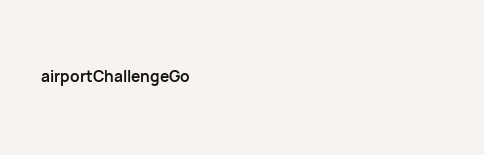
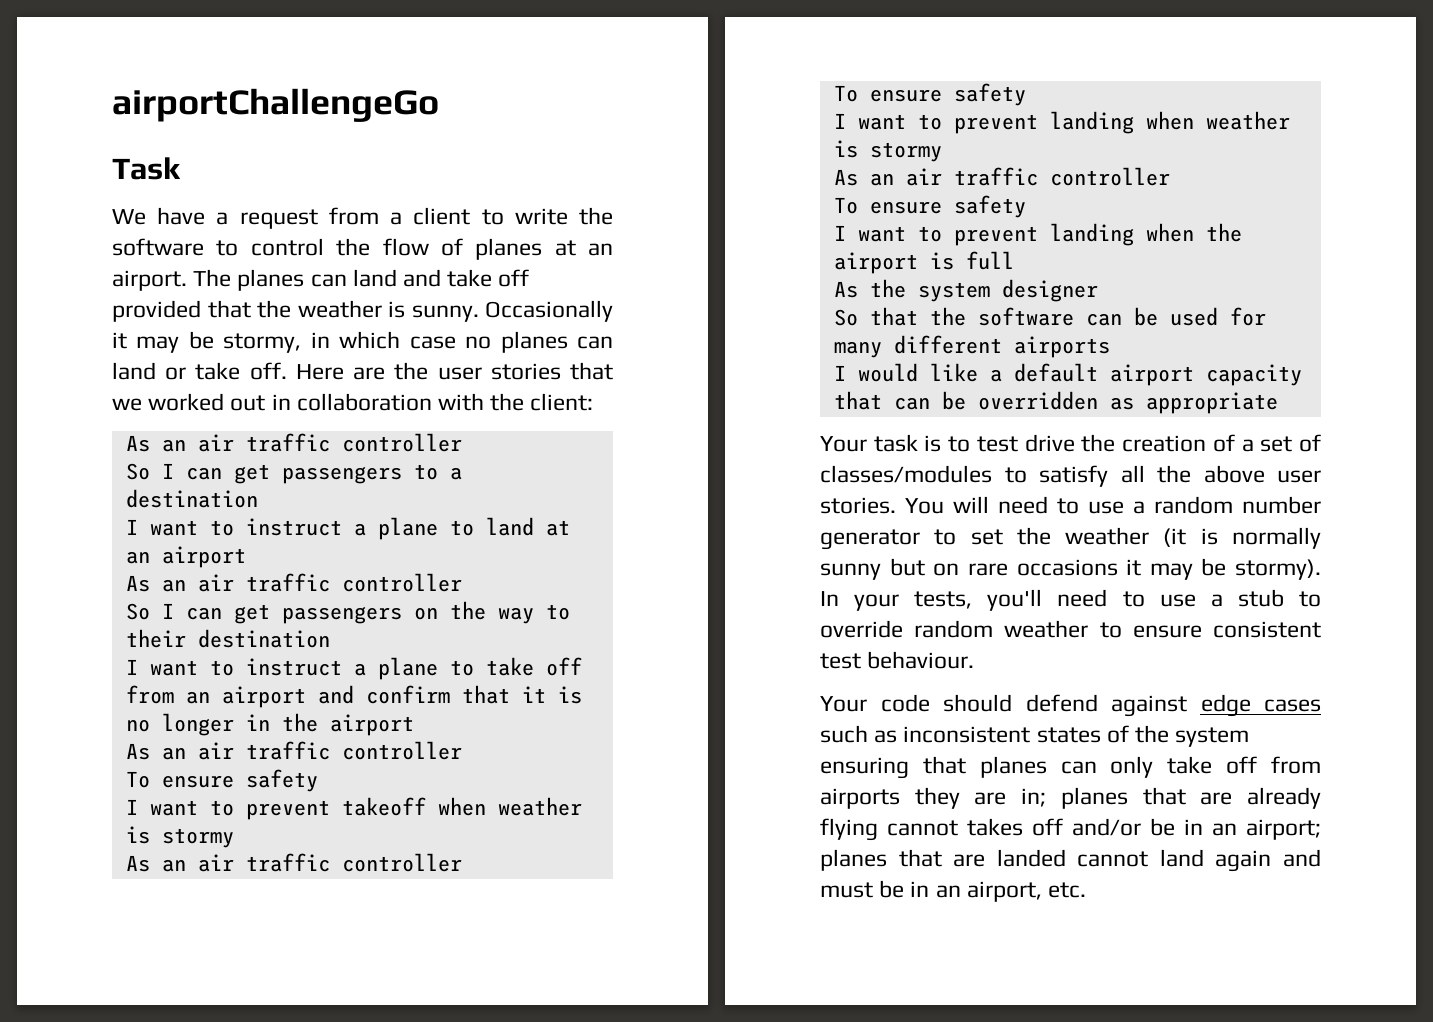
+ Task
+ We have a request from a client to write the software to control the flow of planes at an airport. The planes can land and take off provided that the weather is sunny. Occasionally it may be stormy, in which case no planes can land or take off. Here are the user stories that we worked out in collaboration with the client:
+ As an air traffic controller
+ So I can get passengers to a destination
+ I want to instruct a plane to land at an airport
+ As an air traffic controller
+ So I can get passengers on the way to their destination
+ I want to instruct a plane to take off from an airport and confirm that it is no longer in the airport
+ As an air traffic controller
+ To ensure safety
+ I want to prevent takeoff when weather is stormy
+ As an air traffic controller
+ To ensure safety
+ I want to prevent landing when weather is stormy
+ As an air traffic controller
+ To ensure safety
+ I want to prevent landing when the airport is full
+ As the system designer
+ So that the software can be used for many different airports
+ I would like a default airport capacity that can be overridden as appropriate
+ Your task is to test drive the creation of a set of classes/modules to satisfy all the above user stories. You will need to use a random number generator to set the weather (it is normally sunny but on rare occasions it may be stormy). In your tests, you'll need to use a stub to override random weather to ensure consistent test behaviour.
+ Your code should defend against edge cases such as inconsistent states of the system ensuring that planes can only take off from airports they are in; planes that are already flying cannot takes off and/or be in an airport; planes that are landed cannot land again and must be in an airport, etc.

